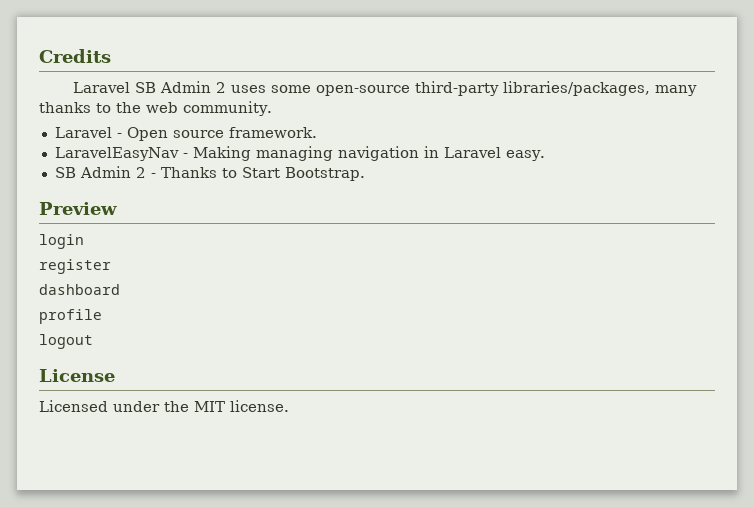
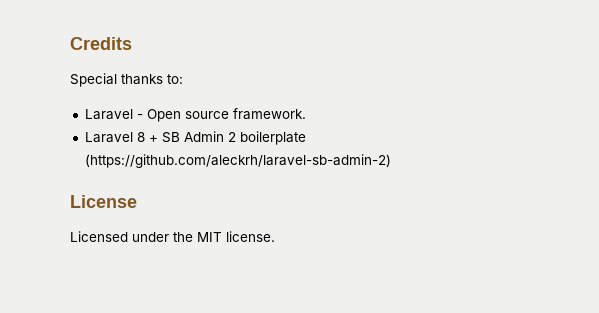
- Laravel SB Admin 2 uses some open-source third-party libraries/packages, many thanks to the web community.
+ Special thanks to:
- LaravelEasyNav - Making managing navigation in Laravel easy.
- SB Admin 2 - Thanks to Start Bootstrap.
- Preview
- login
- register
- dashboard
- profile
- logout
+ Laravel 8 + SB Admin 2 boilerplate (https://github.com/aleckrh/laravel-sb-admin-2)

